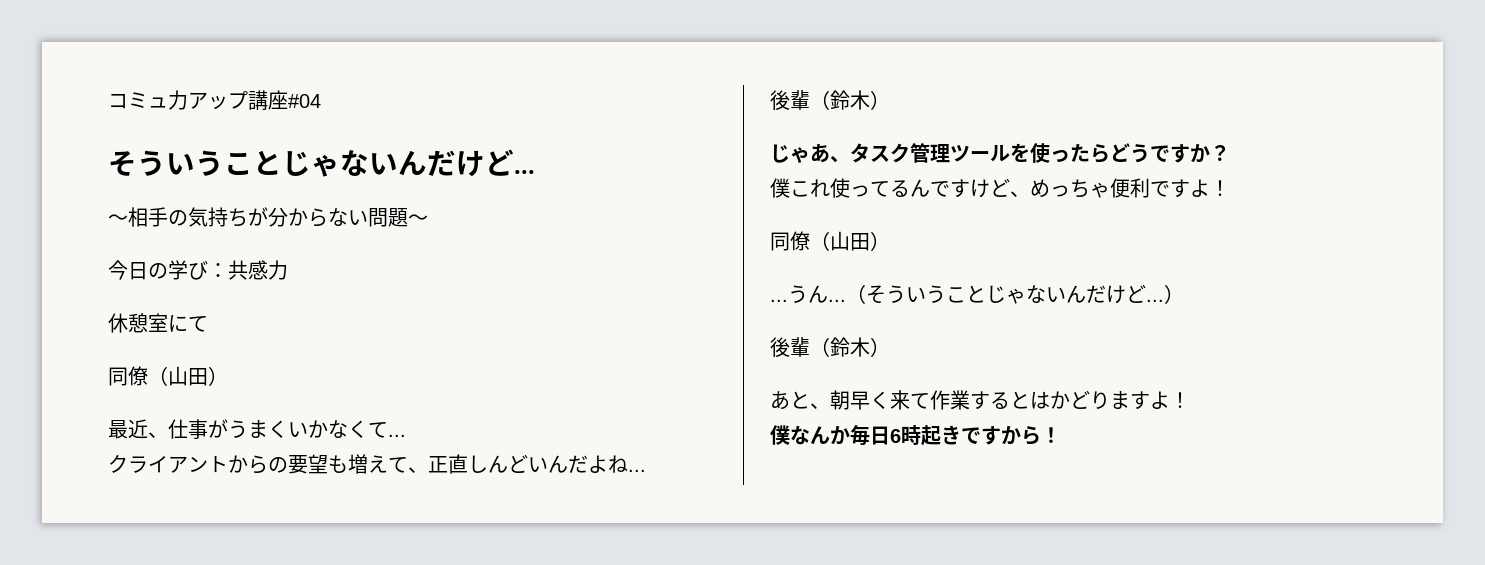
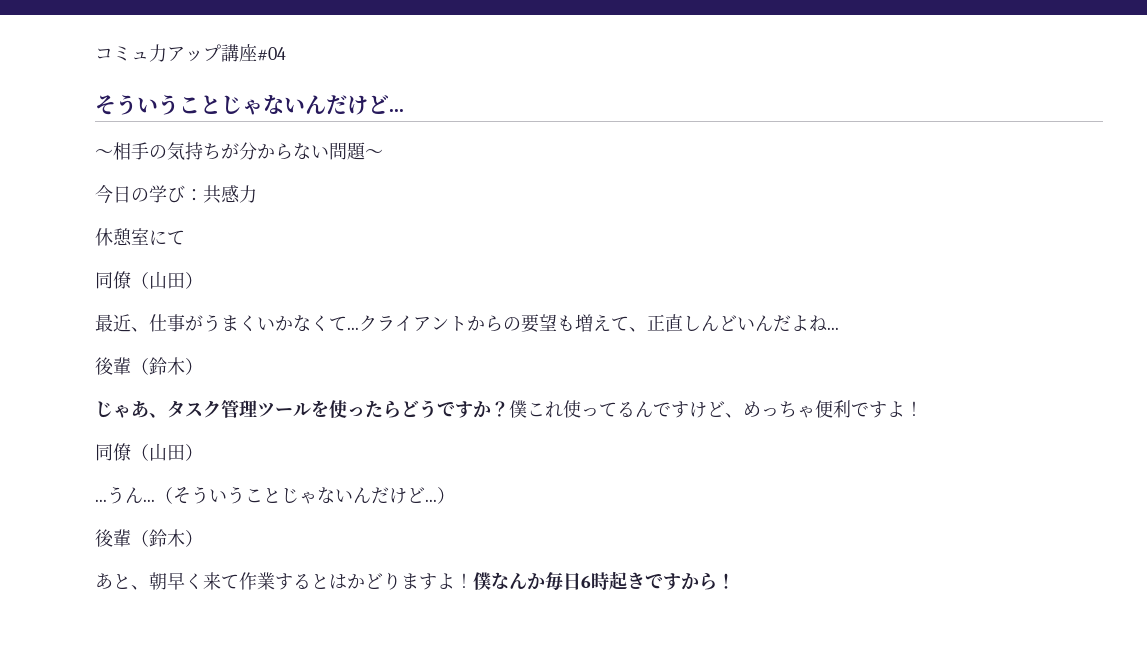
- 最近、仕事がうまくいかなくて...
- クライアントからの要望も増えて、正直しんどいんだよね...
+ 最近、仕事がうまくいかなくて...クライアントからの要望も増えて、正直しんどいんだよね...
- じゃあ、タスク管理ツールを使ったらどうですか？
- 僕これ使ってるんですけど、めっちゃ便利ですよ！
+ じゃあ、タスク管理ツールを使ったらどうですか？僕これ使ってるんですけど、めっちゃ便利ですよ！
- あと、朝早く来て作業するとはかどりますよ！
- 僕なんか毎日6時起きですから！
+ あと、朝早く来て作業するとはかどりますよ！僕なんか毎日6時起きですから！

